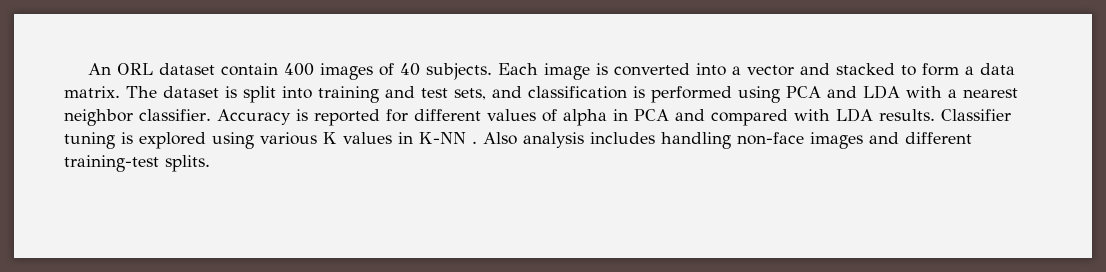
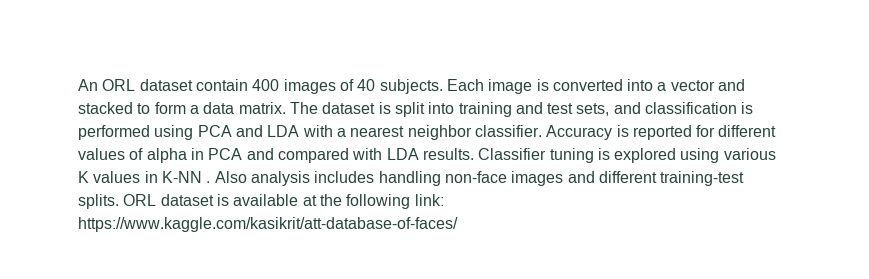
+ ORL dataset is available at the following link: https://www.kaggle.com/kasikrit/att-database-of-faces/

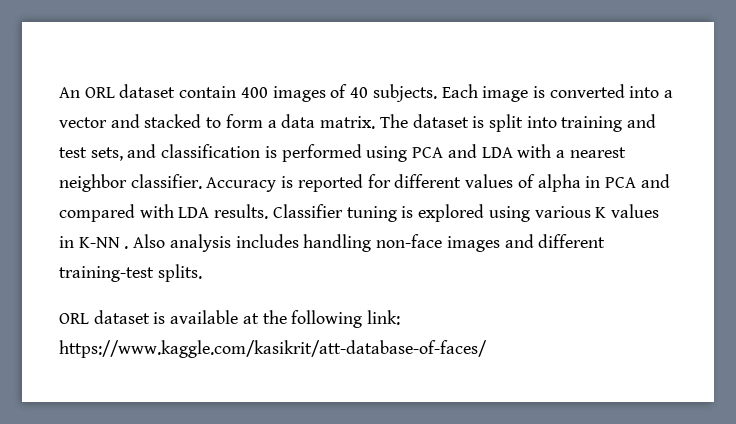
- Also analysis includes handling non-face images and different training-test splits. ORL dataset is available at the following link: https://www.kaggle.com/kasikrit/att-database-of-faces/
+ Also analysis includes handling non-face images and different training-test splits.
+ ORL dataset is available at the following link: https://www.kaggle.com/kasikrit/att-database-of-faces/

